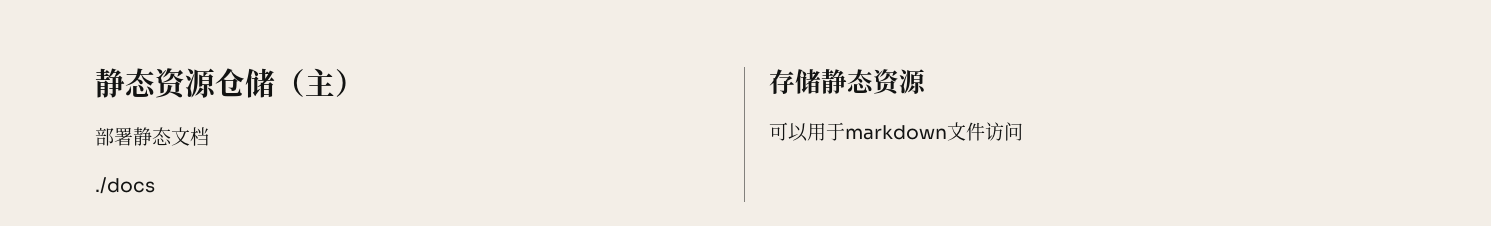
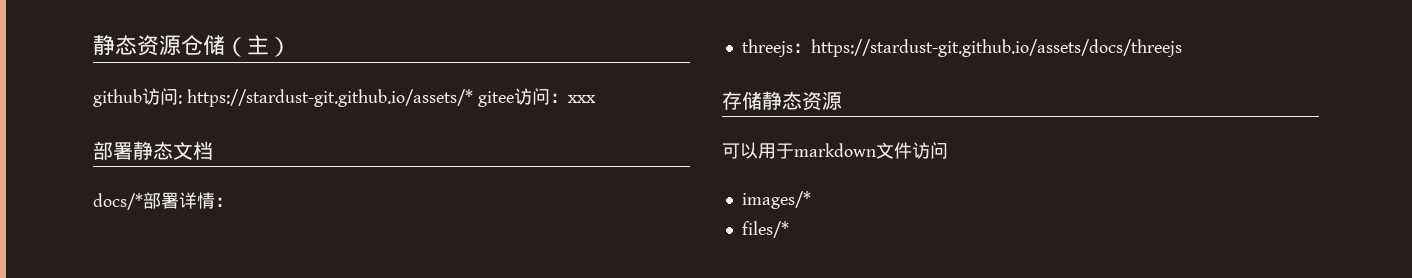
+ github访问: https://stardust-git.github.io/assets/* gitee访问：xxx
  部署静态文档
- ./docs
+ docs/*部署详情：
+ threejs：https://stardust-git.github.io/assets/docs/threejs
+ images/*
+ files/*

